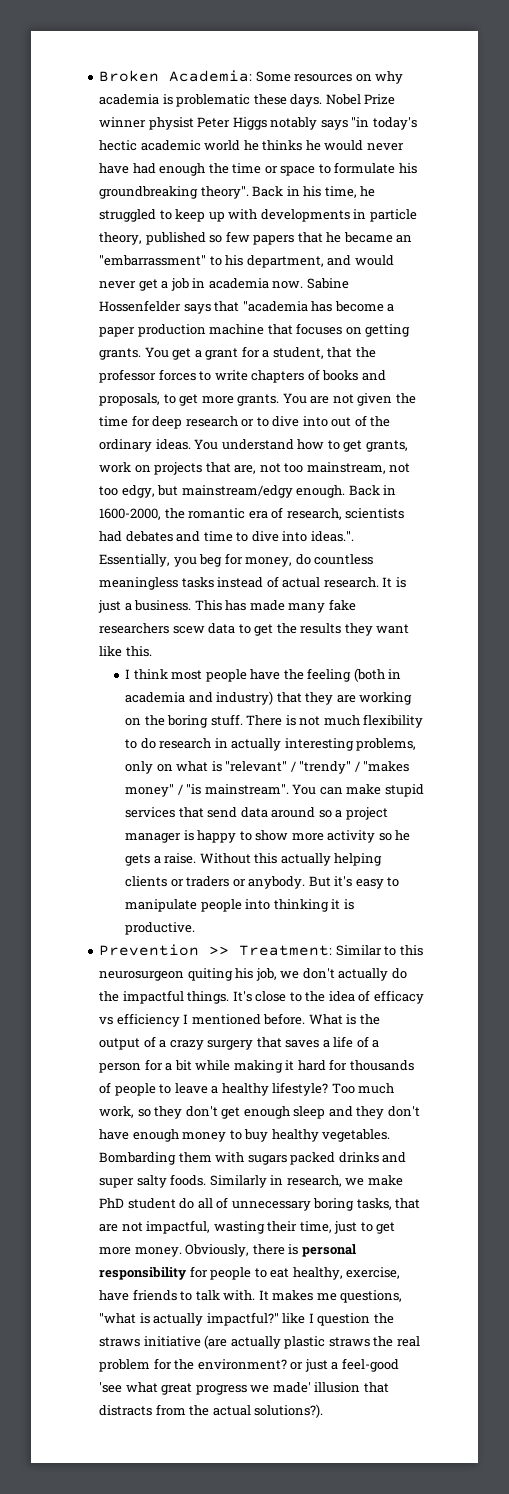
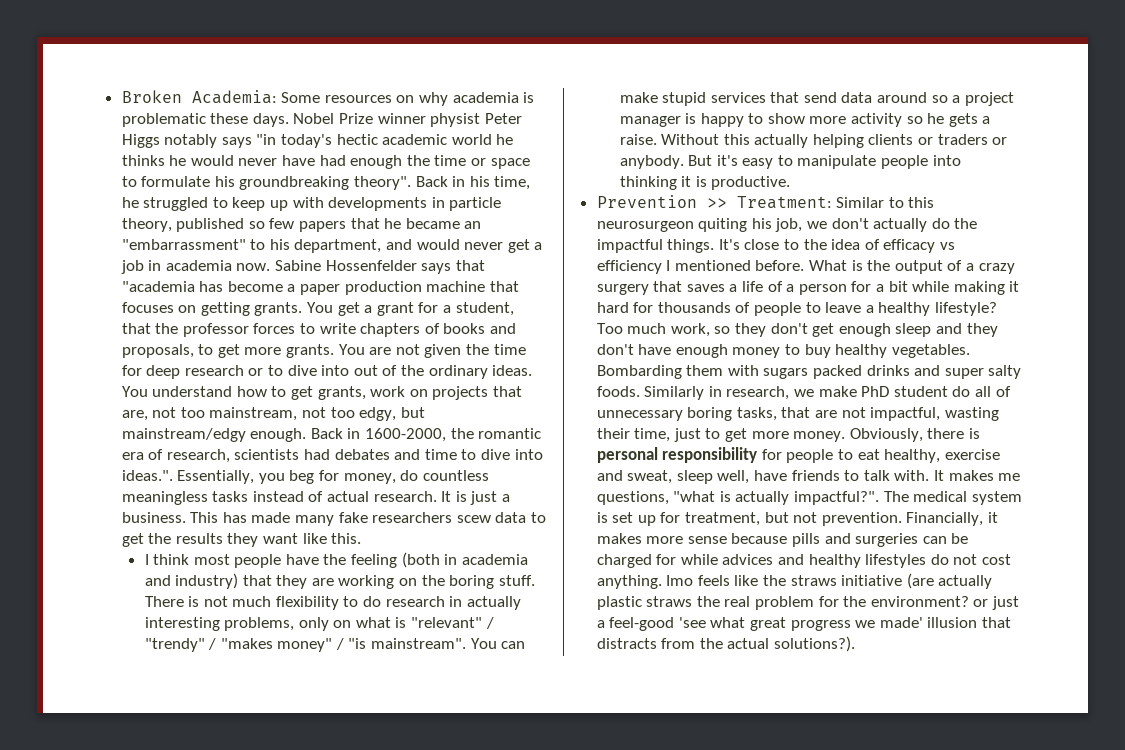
- Obviously, there is personal responsibility for people to eat healthy, exercise, have friends to talk with.
+ Obviously, there is personal responsibility for people to eat healthy, exercise and sweat, sleep well, have friends to talk with.
- It makes me questions, "what is actually impactful?" like I question the straws initiative (are actually plastic straws the real problem for the environment? or just a feel-good 'see what great progress we made' illusion that distracts from the actual solutions?).
+ It makes me questions, "what is actually impactful?". The medical system is set up for treatment, but not prevention. Financially, it makes more sense because pills and surgeries can be charged for while advices and healthy lifestyles do not cost anything. Imo feels like the straws initiative (are actually plastic straws the real problem for the environment? or just a feel-good 'see what great progress we made' illusion that distracts from the actual solutions?).

